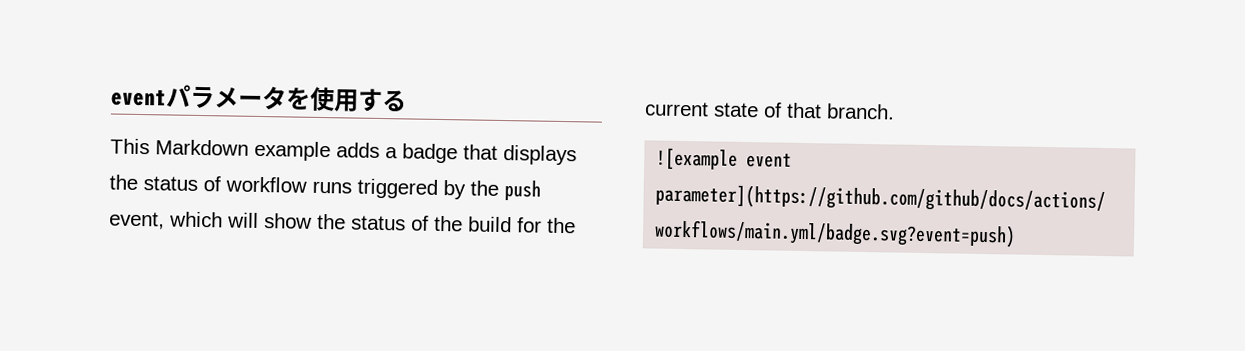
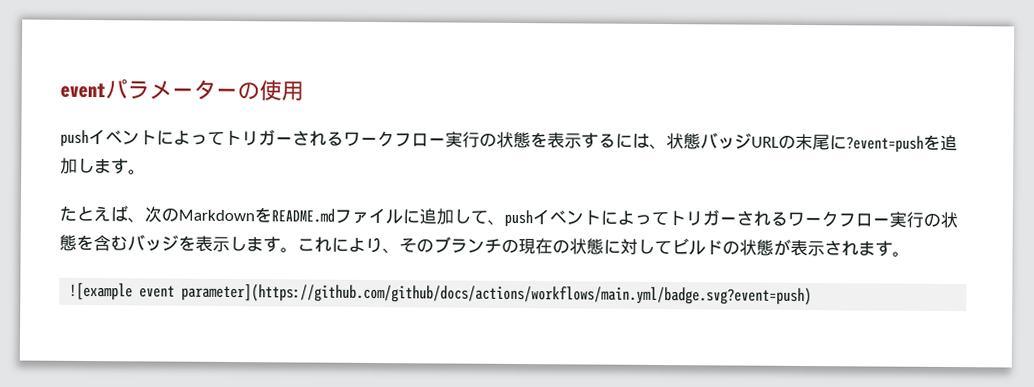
- eventパラメータを使用する
- This Markdown example adds a badge that displays the status of workflow runs triggered by the push event, which will show the status of the build for the current state of that branch.
+ eventパラメーターの使用
+ pushイベントによってトリガーされるワークフロー実行の状態を表示するには、状態バッジURLの末尾に?event=pushを追加します。
+ たとえば、次のMarkdownをREADME.mdファイルに追加して、pushイベントによってトリガーされるワークフロー実行の状態を含むバッジを表示します。これにより、そのブランチの現在の状態に対してビルドの状態が表示されます。

